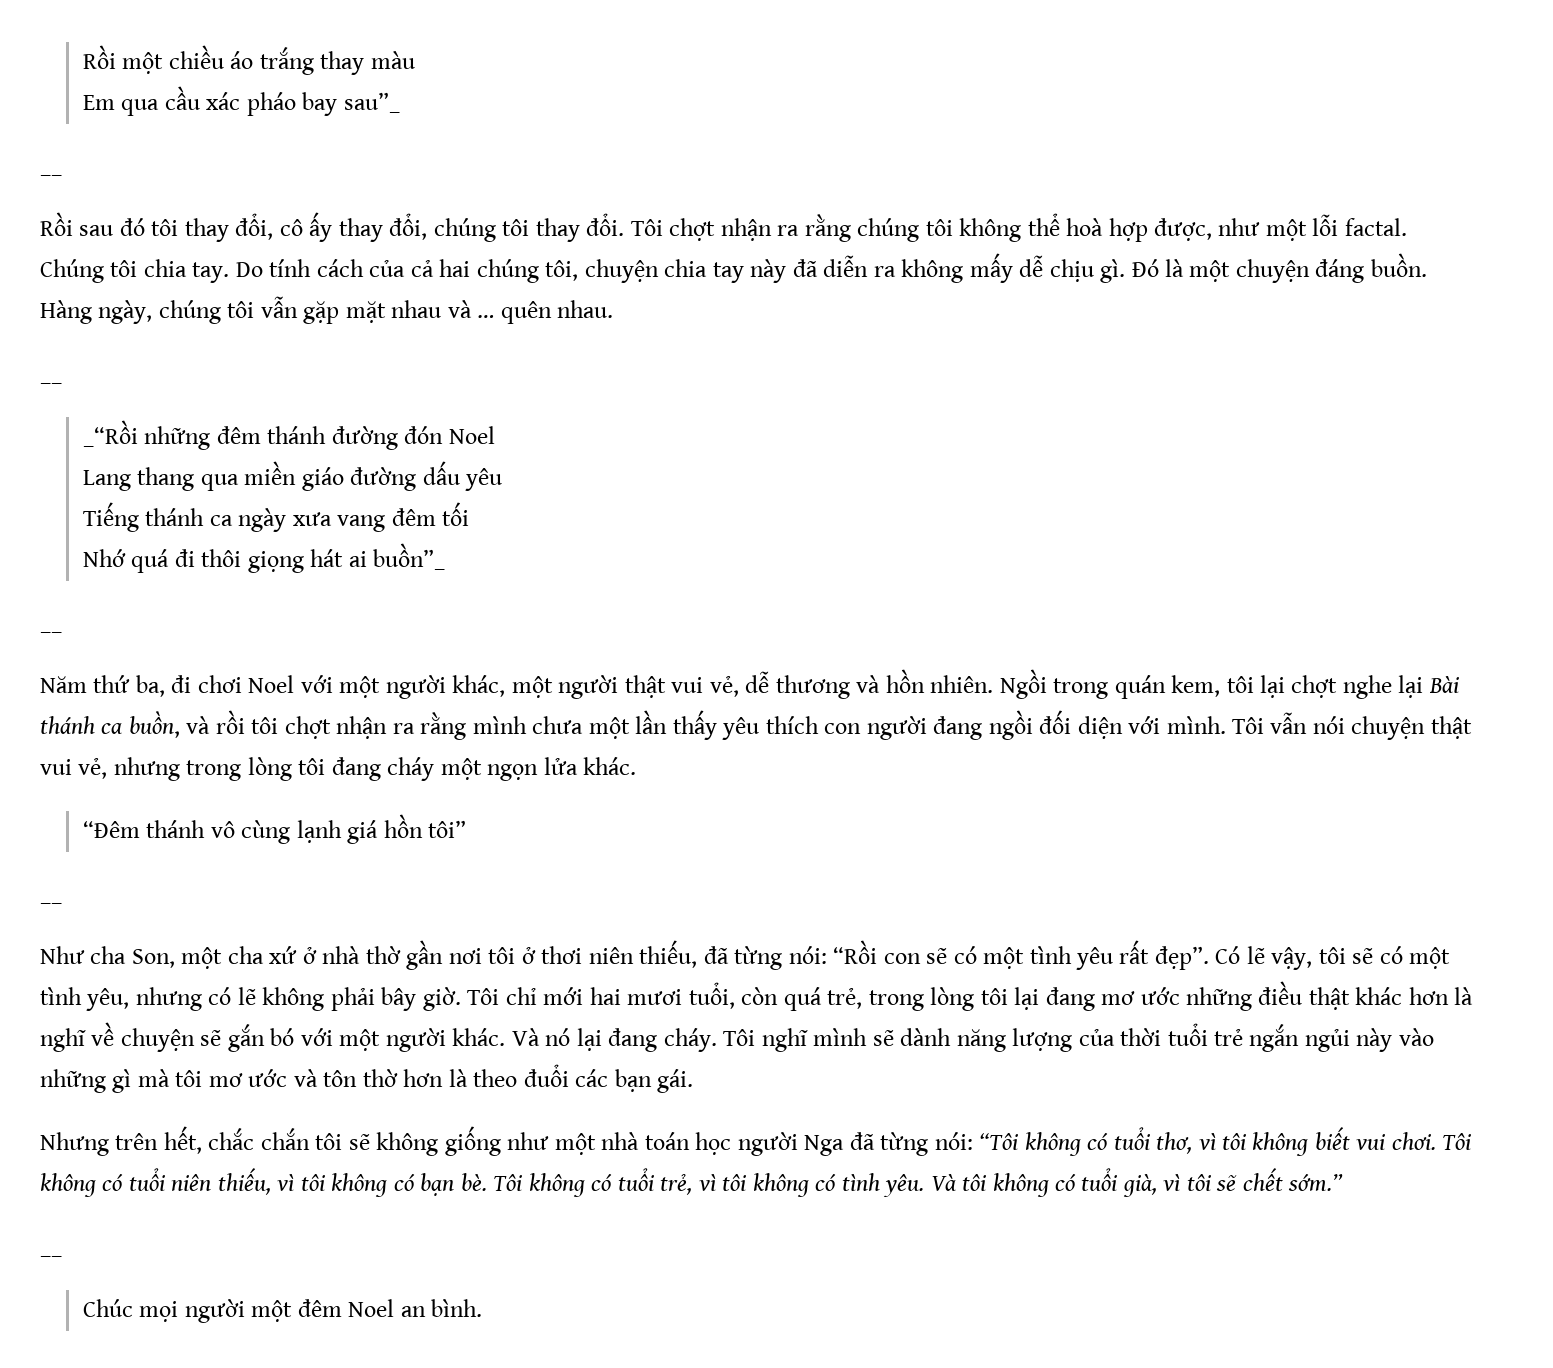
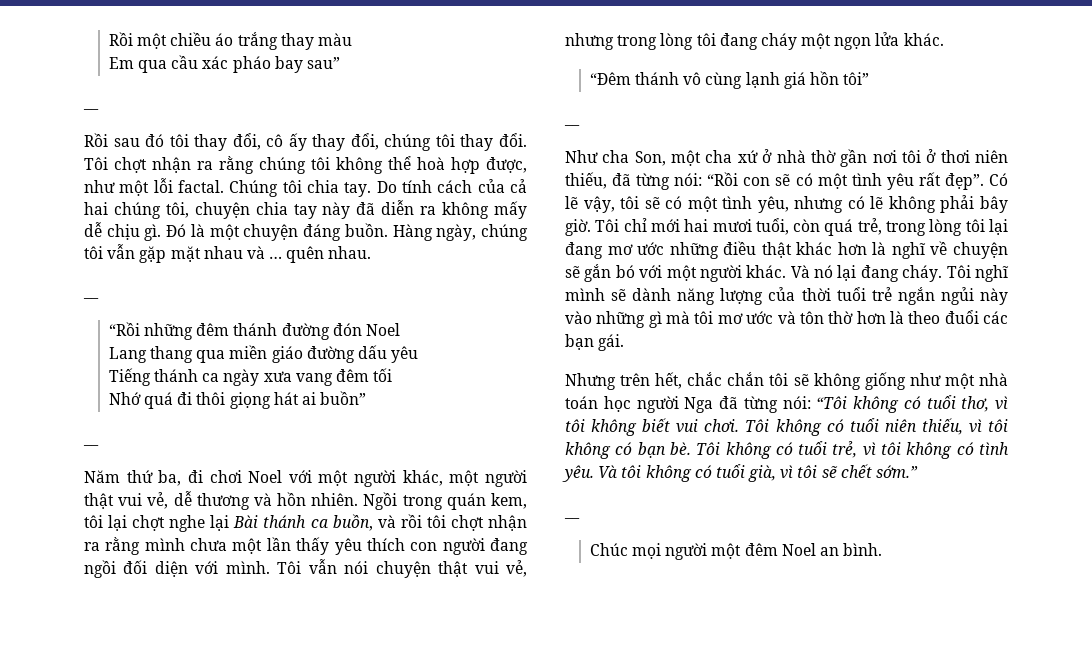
- Em qua cầu xác pháo bay sau”_
+ Em qua cầu xác pháo bay sau”
- _“Rồi những đêm thánh đường đón Noel
+ “Rồi những đêm thánh đường đón Noel
- Nhớ quá đi thôi giọng hát ai buồn”_
+ Nhớ quá đi thôi giọng hát ai buồn”

